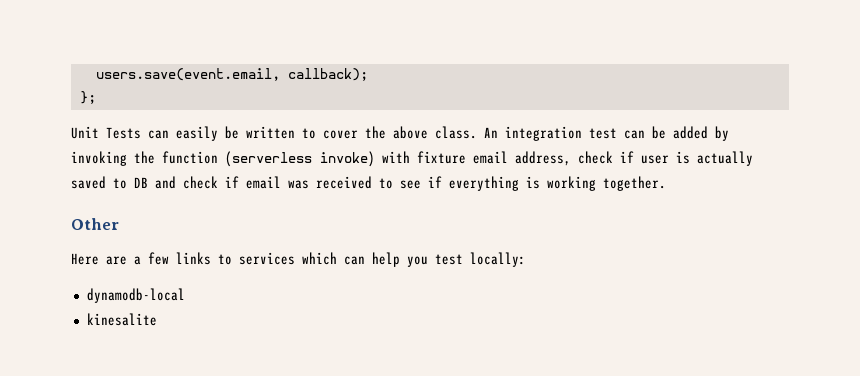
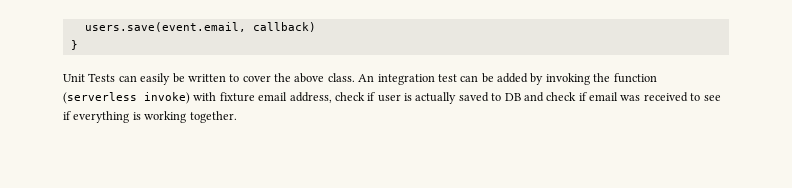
- users.save(event.email, callback);
- };
+ users.save(event.email, callback)
+ }
- Other
- Here are a few links to services which can help you test locally:
- dynamodb-local
- kinesalite

